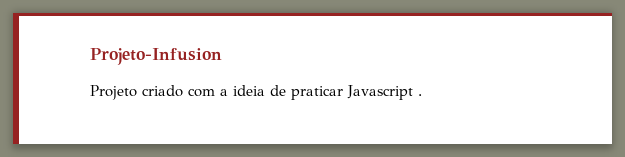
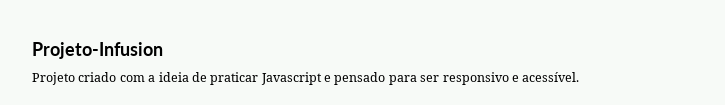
- Projeto criado com a ideia de praticar Javascript .
+ Projeto criado com a ideia de praticar Javascript e pensado para ser responsivo e acessível.

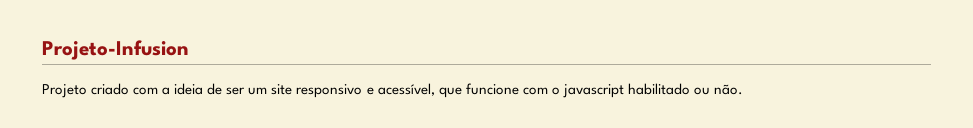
- Projeto criado com a ideia de praticar Javascript e pensado para ser responsivo e acessível.
+ Projeto criado com a ideia de ser um site responsivo e acessível, que funcione com o javascript habilitado ou não.

